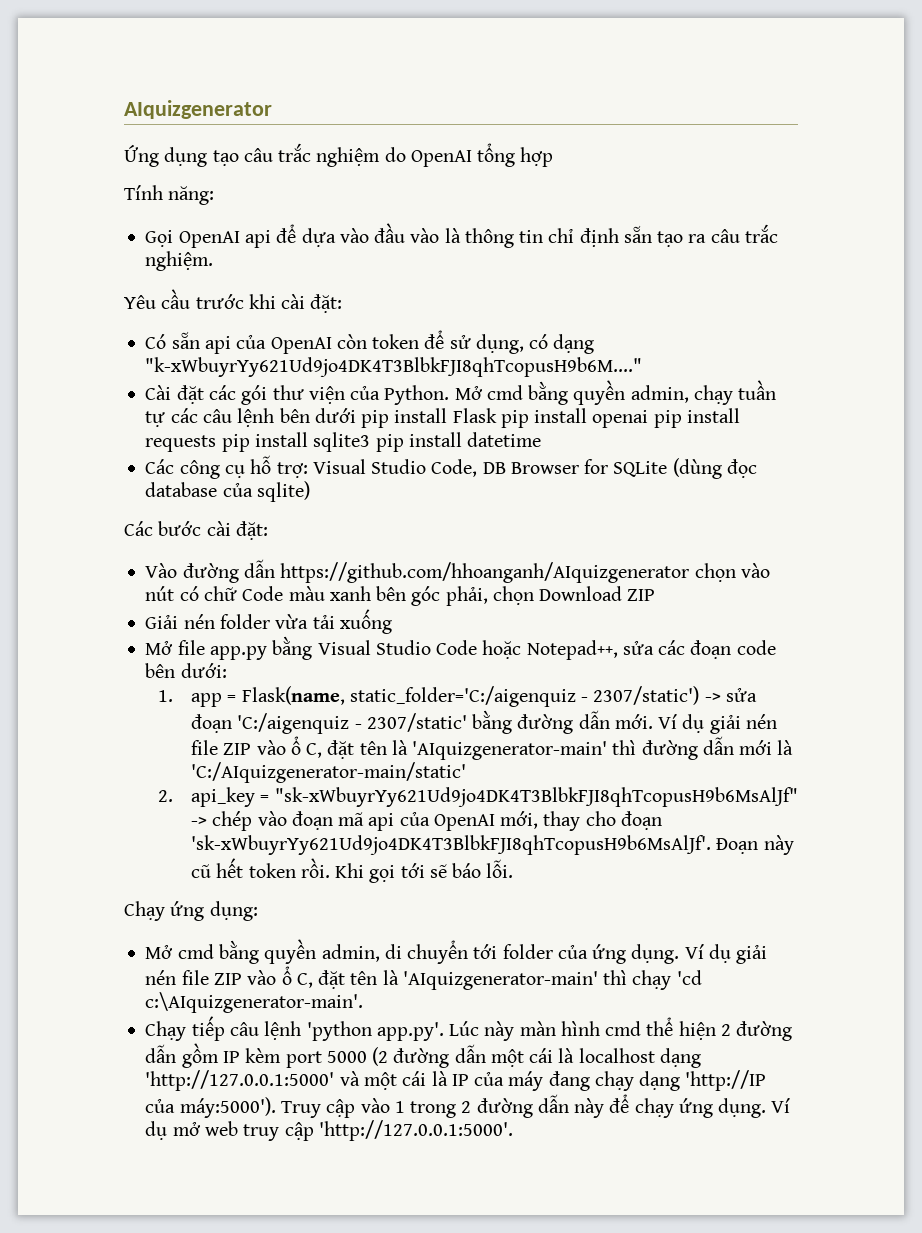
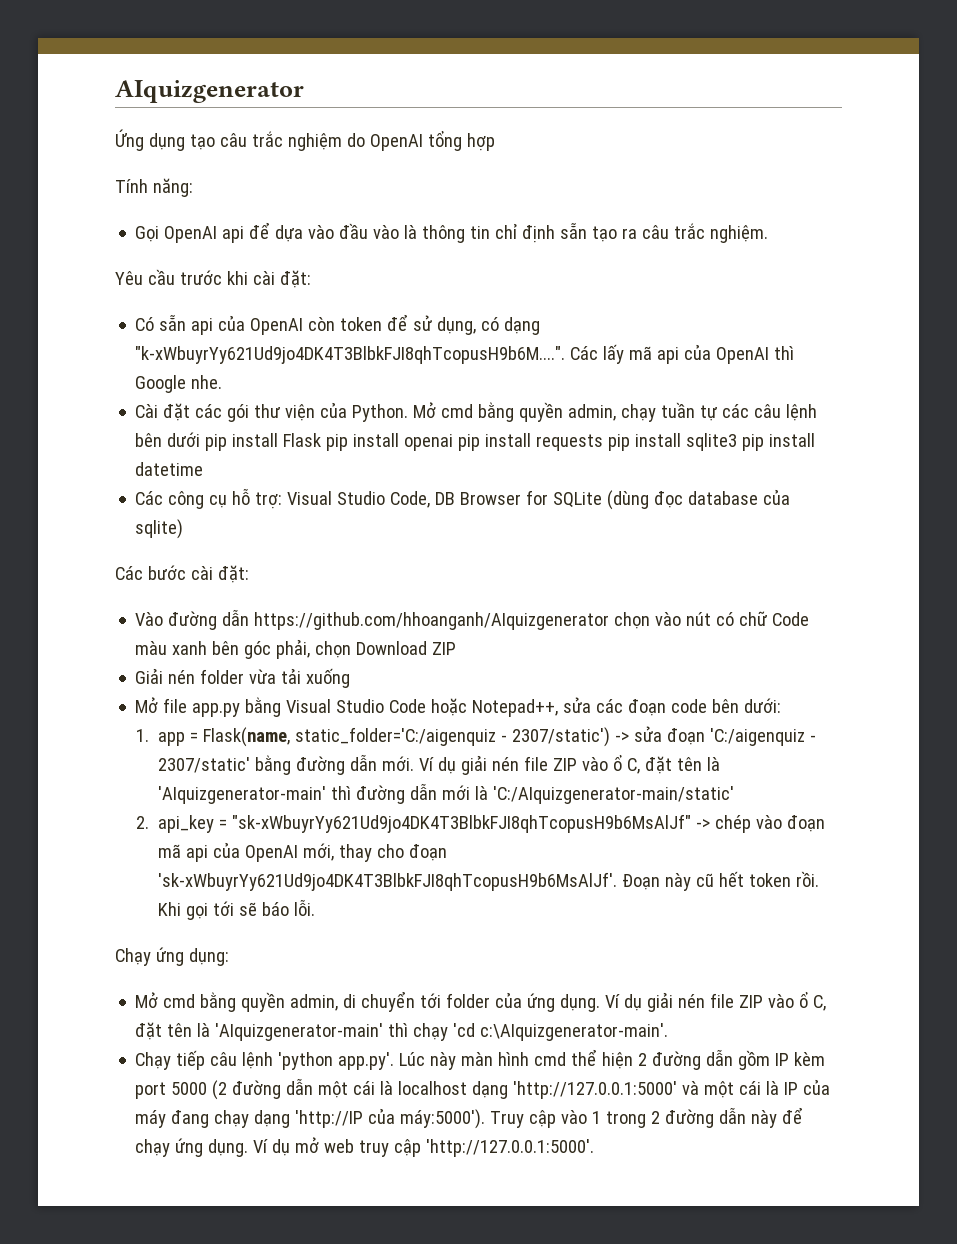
- Có sẵn api của OpenAI còn token để sử dụng, có dạng "k-xWbuyrYy621Ud9jo4DK4T3BlbkFJI8qhTcopusH9b6M...."
+ Có sẵn api của OpenAI còn token để sử dụng, có dạng "k-xWbuyrYy621Ud9jo4DK4T3BlbkFJI8qhTcopusH9b6M....". Các lấy mã api của OpenAI thì Google nhe.

